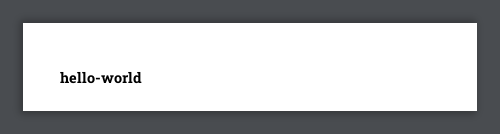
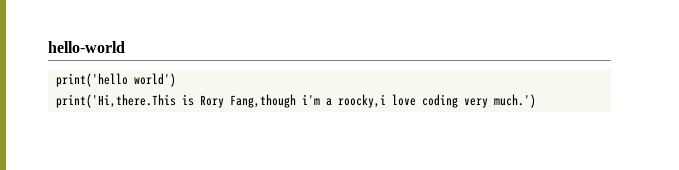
+ print('hello world')
+ print('Hi,there.This is Rory Fang,though i'm a roocky,i love coding very much.')

